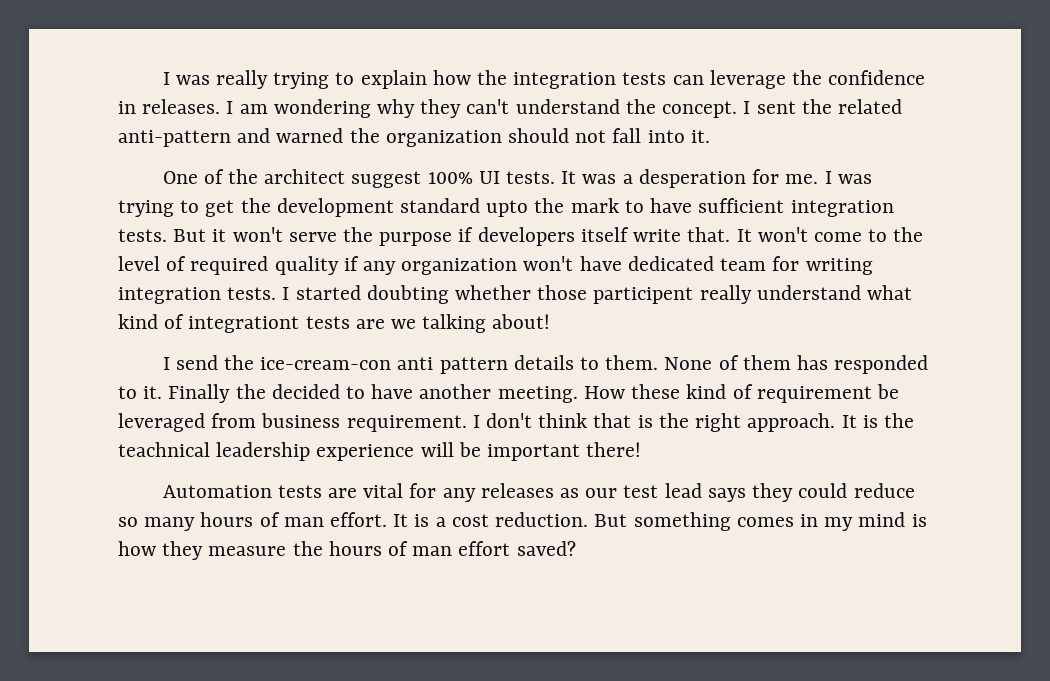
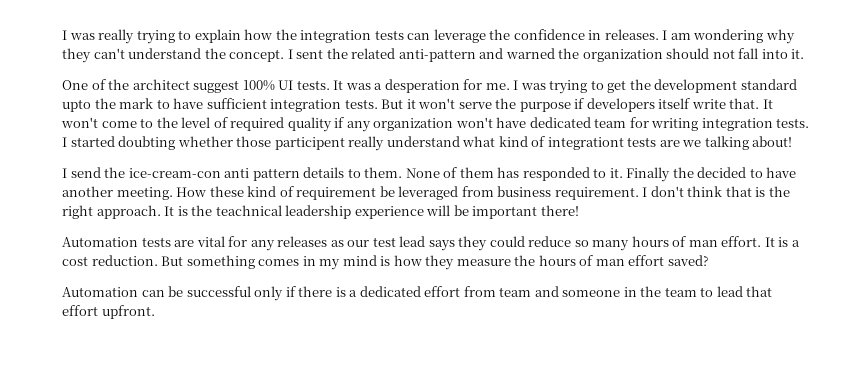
+ Automation can be successful only if there is a dedicated effort from team and someone in the team to lead that effort upfront.

